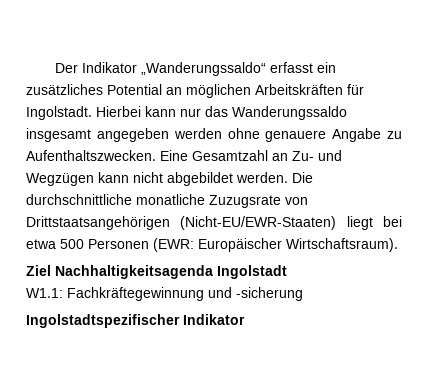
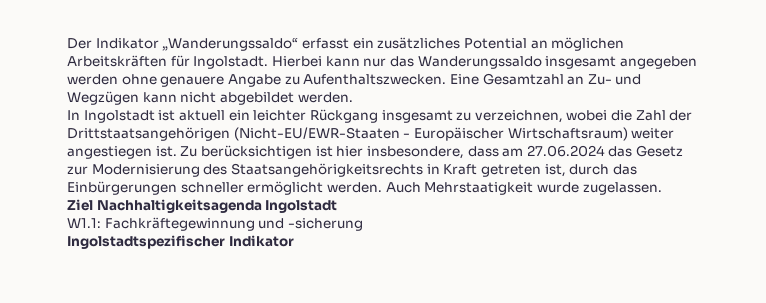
- Eine Gesamtzahl an Zu- und Wegzügen kann nicht abgebildet werden. Die durchschnittliche monatliche Zuzugsrate von Drittstaatsangehörigen (Nicht-EU/EWR-Staaten) liegt bei etwa 500 Personen (EWR: Europäischer Wirtschaftsraum).
+ Eine Gesamtzahl an Zu- und Wegzügen kann nicht abgebildet werden.
+ In Ingolstadt ist aktuell ein leichter Rückgang insgesamt zu verzeichnen, wobei die Zahl der Drittstaatsangehörigen (Nicht-EU/EWR-Staaten - Europäischer Wirtschaftsraum) weiter angestiegen ist. Zu berücksichtigen ist hier insbesondere, dass am 27.06.2024 das Gesetz zur Modernisierung des Staatsangehörigkeitsrechts in Kraft getreten ist, durch das Einbürgerungen schneller ermöglicht werden. Auch Mehrstaatigkeit wurde zugelassen.

